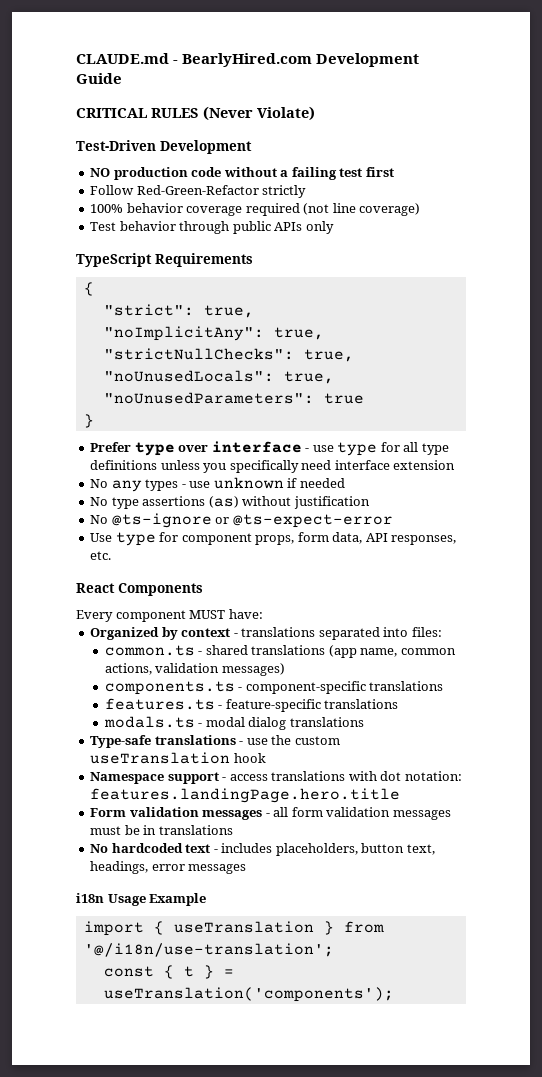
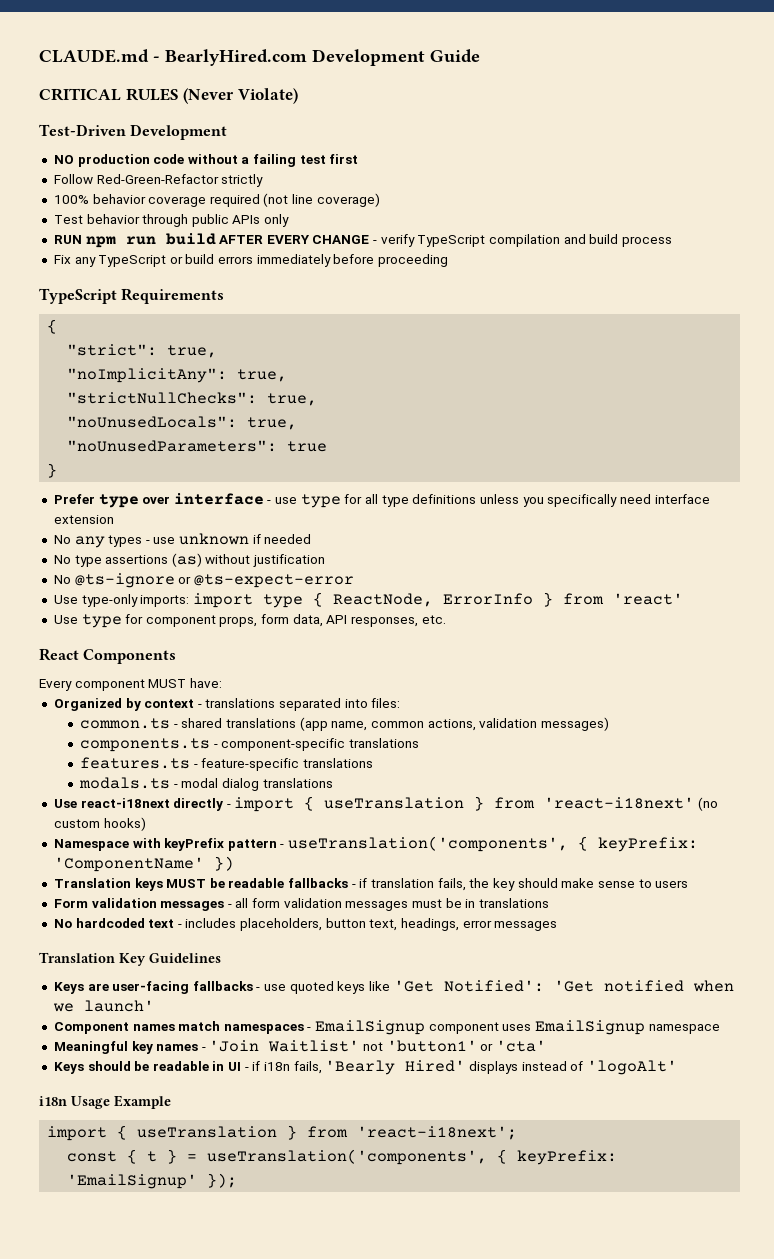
+ RUN npm run build AFTER EVERY CHANGE - verify TypeScript compilation and build process
+ Fix any TypeScript or build errors immediately before proceeding
+ Use type-only imports: import type { ReactNode, ErrorInfo } from 'react'
- Type-safe translations - use the custom useTranslation hook
- Namespace support - access translations with dot notation: features.landingPage.hero.title
+ Use react-i18next directly - import { useTranslation } from 'react-i18next' (no custom hooks)
+ Namespace with keyPrefix pattern - useTranslation('components', { keyPrefix: 'ComponentName' })
+ Translation keys MUST be readable fallbacks - if translation fails, the key should make sense to users
+ Translation Key Guidelines
+ Keys are user-facing fallbacks - use quoted keys like 'Get Notified': 'Get notified when we launch'
+ Component names match namespaces - EmailSignup component uses EmailSignup namespace
+ Meaningful key names - 'Join Waitlist' not 'button1' or 'cta'
+ Keys should be readable in UI - if i18n fails, 'Bearly Hired' displays instead of 'logoAlt'
- import { useTranslation } from '@/i18n/use-translation';
+ import { useTranslation } from 'react-i18next';
- const { t } = useTranslation('components');
+ const { t } = useTranslation('components', { keyPrefix: 'EmailSignup' });

